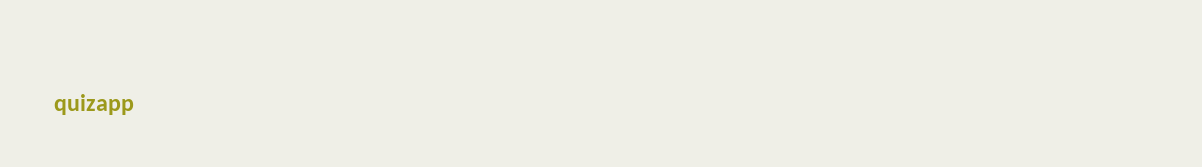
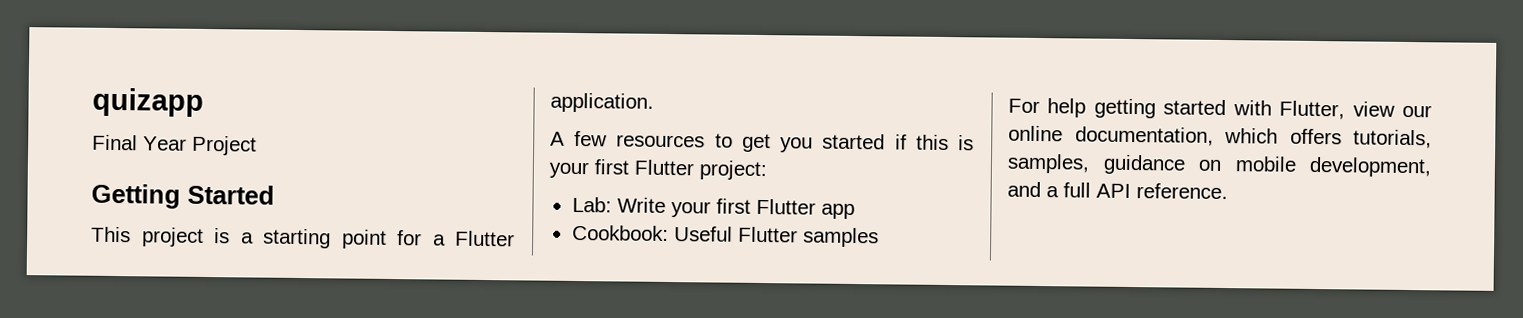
+ Final Year Project
+ Getting Started
+ This project is a starting point for a Flutter application.
+ A few resources to get you started if this is your first Flutter project:
+ Lab: Write your first Flutter app
+ Cookbook: Useful Flutter samples
+ For help getting started with Flutter, view our online documentation, which offers tutorials, samples, guidance on mobile development, and a full API reference.

